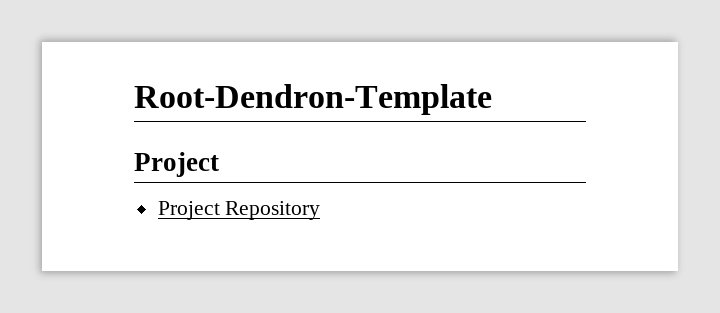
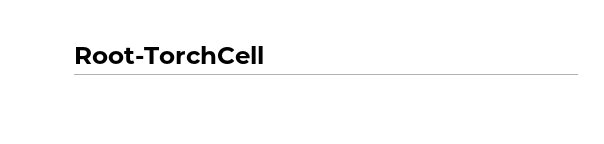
- Root-Dendron-Template
- Project
- Project Repository
+ Root-TorchCell

